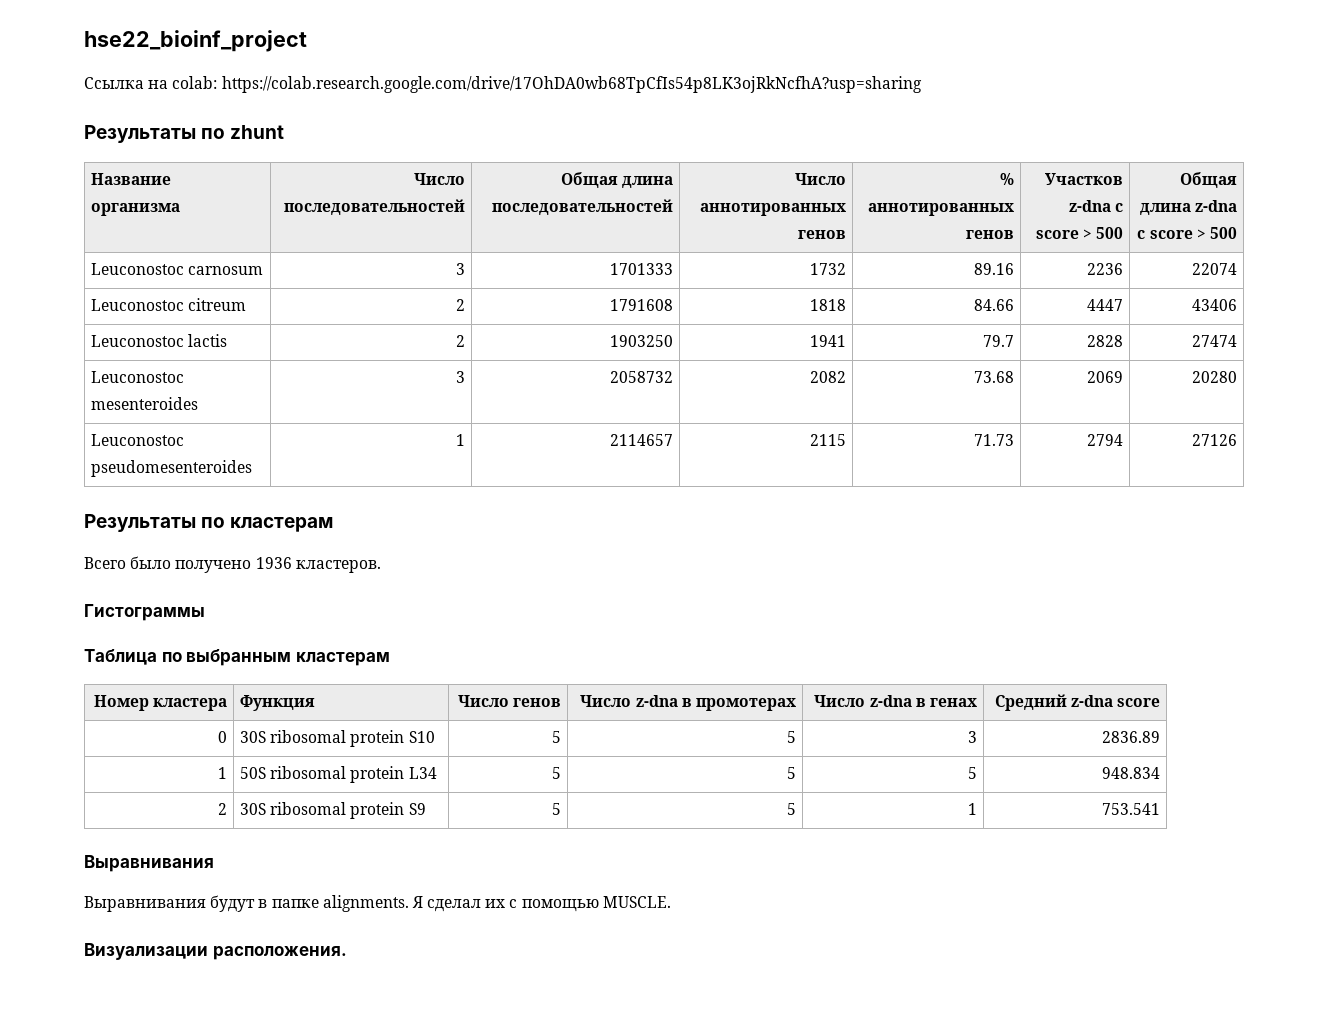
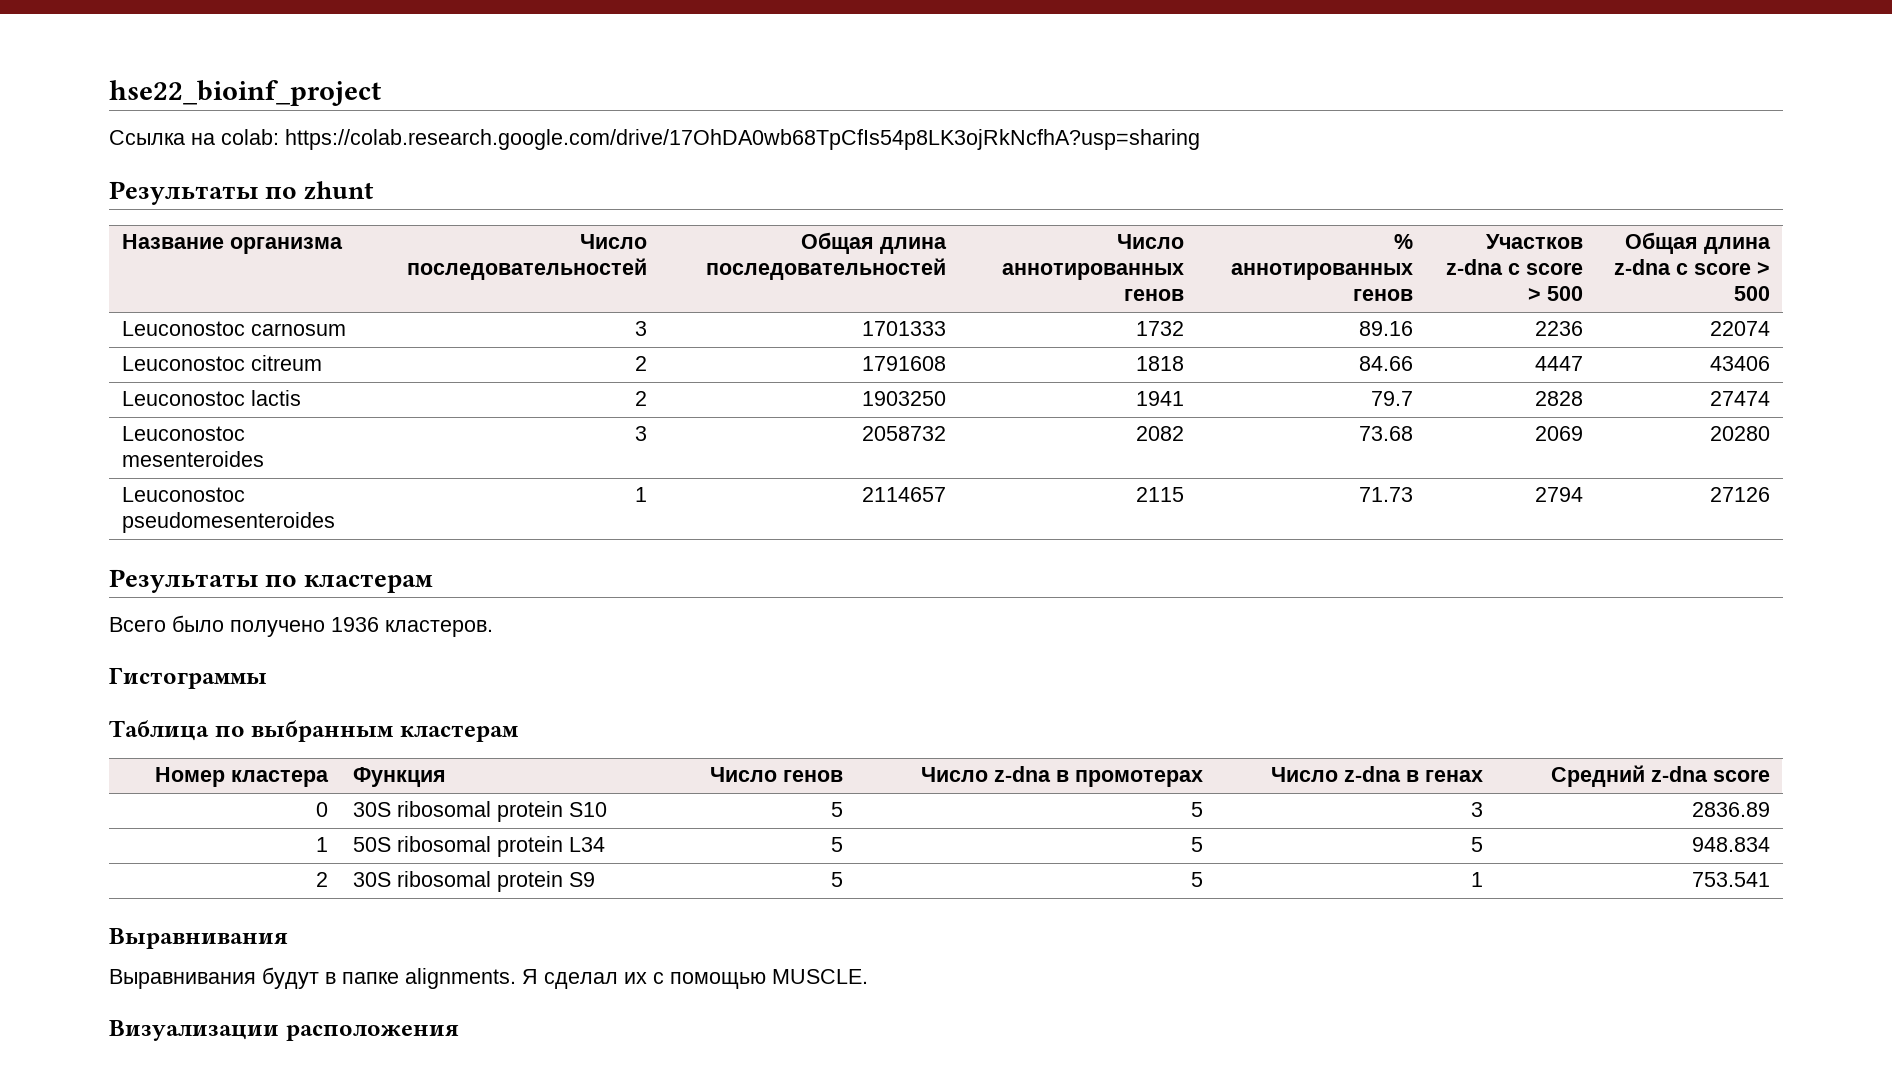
- Визуализации расположения.
+ Визуализации расположения

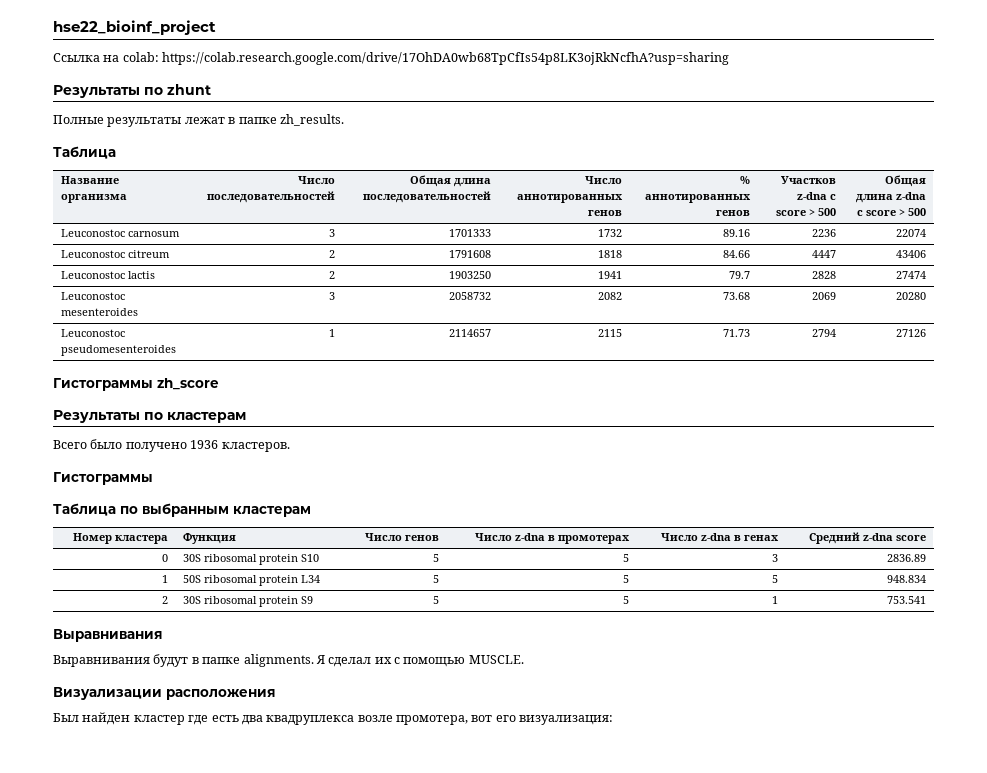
+ Полные результаты лежат в папке zh_results.
+ Таблица
+ Гистограммы zh_score
+ Был найден кластер где есть два квадруплекса возле промотера, вот его визуализация:

